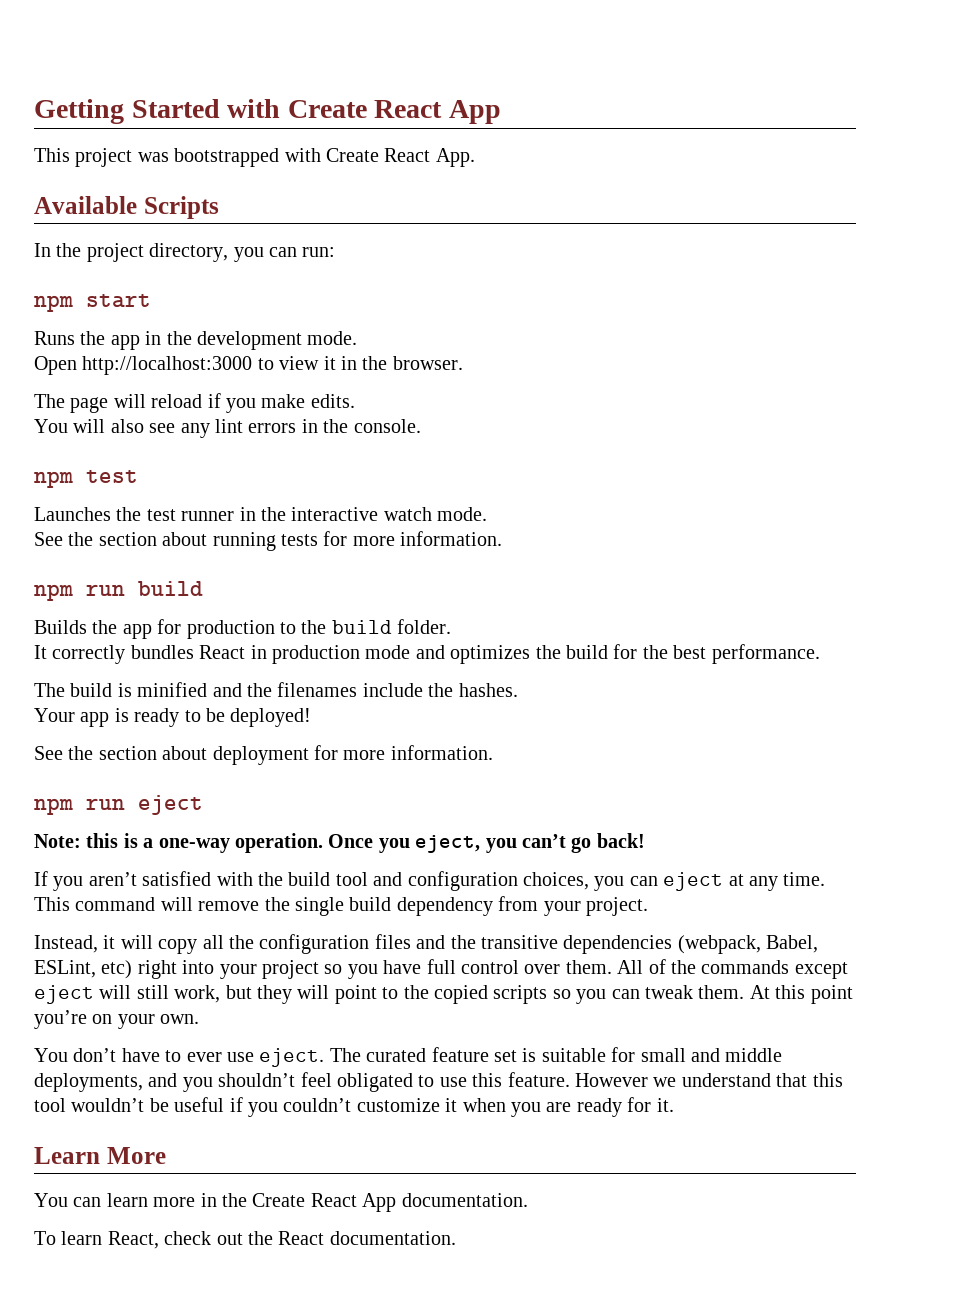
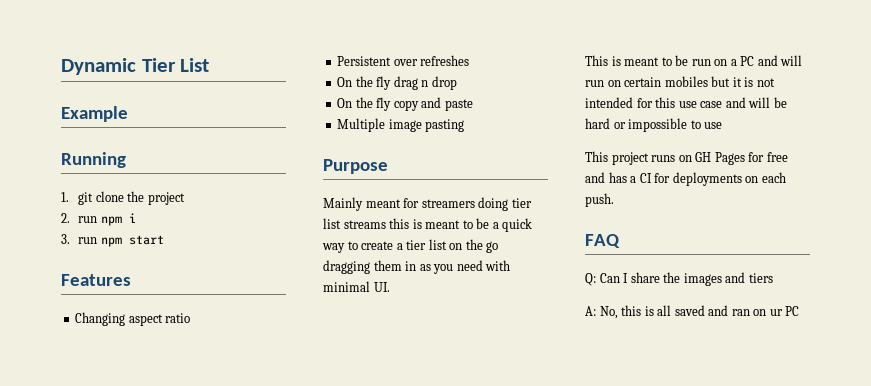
- Getting Started with Create React App
- This project was bootstrapped with Create React App.
- Available Scripts
- In the project directory, you can run:
- npm start
- Runs the app in the development mode.
- Open http://localhost:3000 to view it in the browser.
- The page will reload if you make edits.
- You will also see any lint errors in the console.
- npm test
- Launches the test runner in the interactive watch mode.
- See the section about running tests for more information.
- npm run build
- Builds the app for production to the build folder.
- It correctly bundles React in production mode and optimizes the build for the best performance.
- The build is minified and the filenames include the hashes.
- Your app is ready to be deployed!
- See the section about deployment for more information.
- npm run eject
- Note: this is a one-way operation. Once you eject, you can’t go back!
- If you aren’t satisfied with the build tool and configuration choices, you can eject at any time. This command will remove the single build dependency from your project.
- Instead, it will copy all the configuration files and the transitive dependencies (webpack, Babel, ESLint, etc) right into your project so you have full control over them. All of the commands except eject will still work, but they will point to the copied scripts so you can tweak them. At this point you’re on your own.
- You don’t have to ever use eject. The curated feature set is suitable for small and middle deployments, and you shouldn’t feel obligated to use this feature. However we understand that this tool wouldn’t be useful if you couldn’t customize it when you are ready for it.
- Learn More
- You can learn more in the Create React App documentation.
- To learn React, check out the React documentation.
+ Dynamic Tier List
+ Example
+ Running
+ 1. git clone the project
+ 2. run npm i
+ 3. run npm start
+ Features
+ Changing aspect ratio
+ Persistent over refreshes
+ On the fly drag n drop
+ On the fly copy and paste
+ Multiple image pasting
+ Purpose
+ Mainly meant for streamers doing tier list streams this is meant to be a quick way to create a tier list on the go dragging them in as you need with minimal UI.
+ This is meant to be run on a PC and will run on certain mobiles but it is not intended for this use case and will be hard or impossible to use
+ This project runs on GH Pages for free and has a CI for deployments on each push.
+ FAQ
+ Q: Can I share the images and tiers
+ A: No, this is all saved and ran on ur PC

